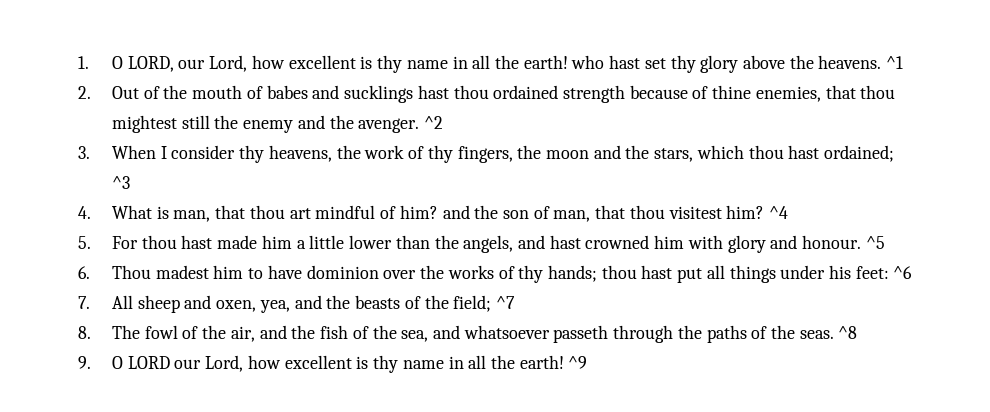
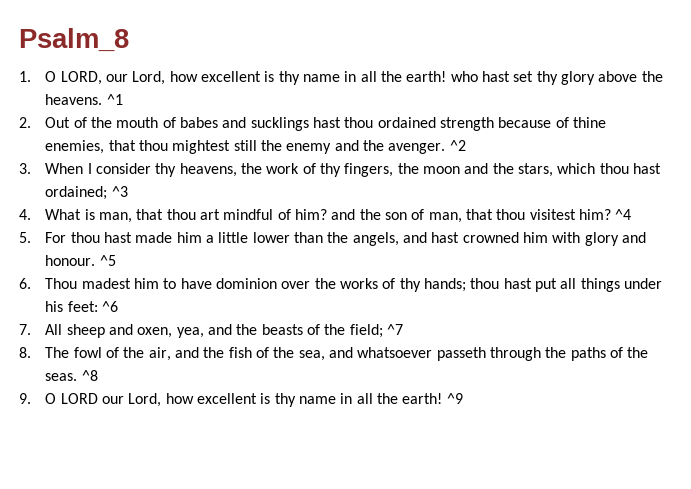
+ Psalm_8

